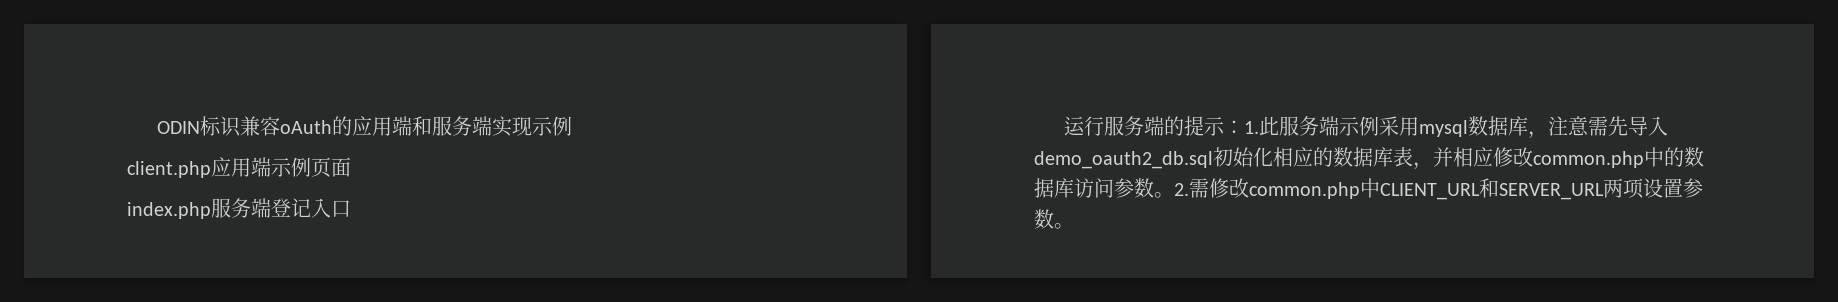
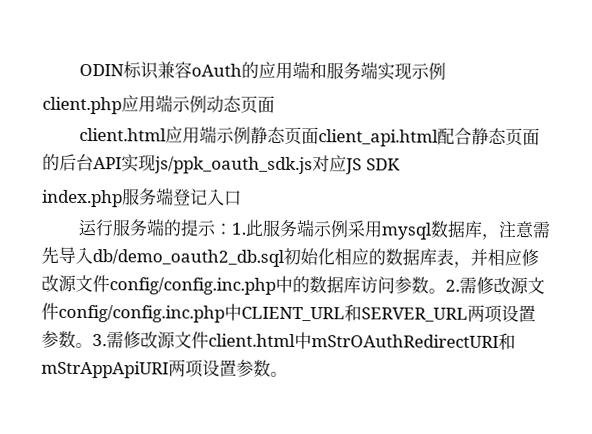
- client.php应用端示例页面
+ client.php应用端示例动态页面
+ client.html应用端示例静态页面client_api.html配合静态页面的后台API实现js/ppk_oauth_sdk.js对应JS SDK
- 运行服务端的提示：1.此服务端示例采用mysql数据库，注意需先导入demo_oauth2_db.sql初始化相应的数据库表，并相应修改common.php中的数据库访问参数。
+ 运行服务端的提示：1.此服务端示例采用mysql数据库，注意需先导入db/demo_oauth2_db.sql初始化相应的数据库表，并相应修改源文件config/config.inc.php中的数据库访问参数。
- 2.需修改common.php中CLIENT_URL和SERVER_URL两项设置参数。
+ 2.需修改源文件config/config.inc.php中CLIENT_URL和SERVER_URL两项设置参数。
+ 3.需修改源文件client.html中mStrOAuthRedirectURI和mStrAppApiURI两项设置参数。

